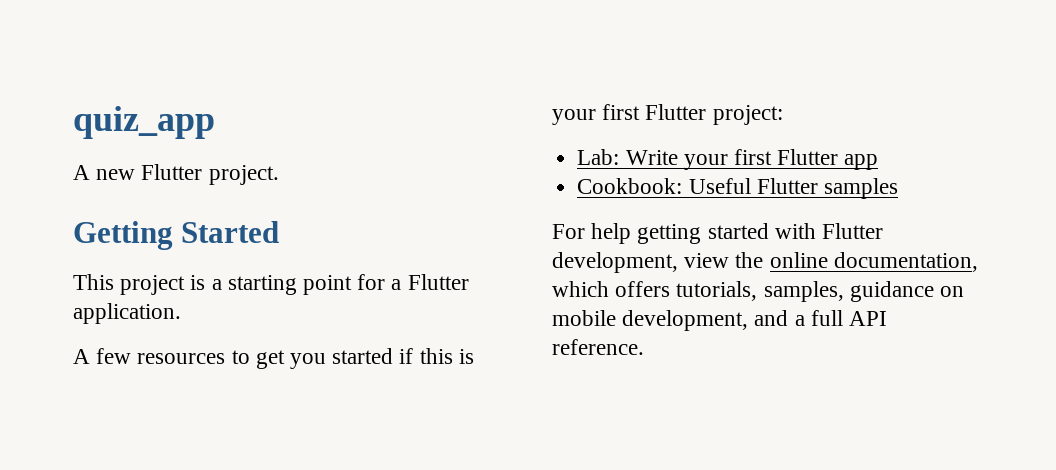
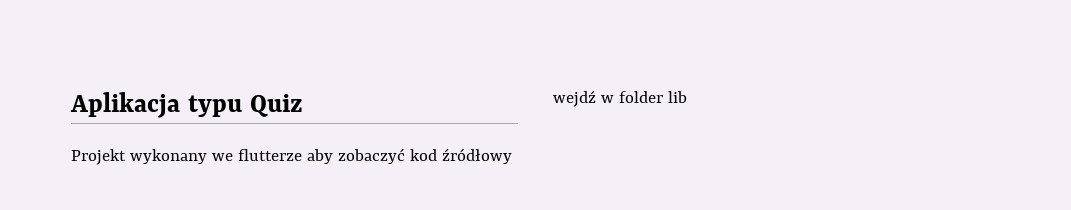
- quiz_app
- A new Flutter project.
- Getting Started
- This project is a starting point for a Flutter application.
- A few resources to get you started if this is your first Flutter project:
- Lab: Write your first Flutter app
- Cookbook: Useful Flutter samples
- For help getting started with Flutter development, view the online documentation, which offers tutorials, samples, guidance on mobile development, and a full API reference.
+ Aplikacja typu Quiz
+ Projekt wykonany we flutterze aby zobaczyć kod źródłowy wejdź w folder lib

